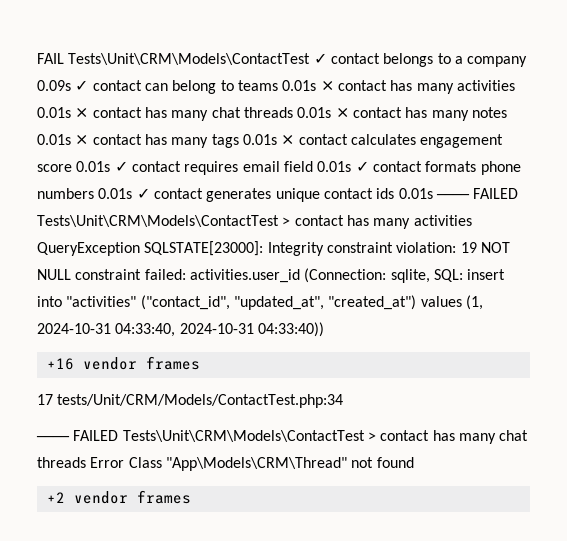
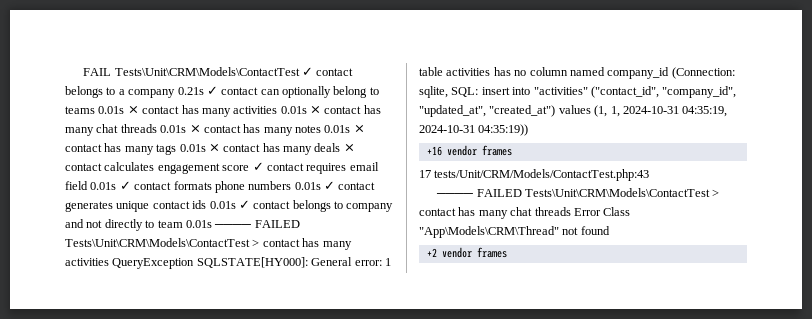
- FAIL Tests\Unit\CRM\Models\ContactTest ✓ contact belongs to a company 0.09s ✓ contact can belong to teams 0.01s ⨯ contact has many activities 0.01s ⨯ contact has many chat threads 0.01s ⨯ contact has many notes 0.01s ⨯ contact has many tags 0.01s ⨯ contact calculates engagement score 0.01s ✓ contact requires email field 0.01s ✓ contact formats phone numbers 0.01s ✓ contact generates unique contact ids 0.01s ──── FAILED Tests\Unit\CRM\Models\ContactTest > contact has many activities QueryException SQLSTATE[23000]: Integrity constraint violation: 19 NOT NULL constraint failed: activities.user_id (Connection:
+ FAIL Tests\Unit\CRM\Models\ContactTest ✓ contact belongs to a company 0.21s ✓ contact can optionally belong to teams 0.01s ⨯ contact has many activities 0.01s ⨯ contact has many chat threads 0.01s ⨯ contact has many notes 0.01s ⨯ contact has many tags 0.01s ⨯ contact has many deals ⨯ contact calculates engagement score ✓ contact requires email field 0.01s ✓ contact formats phone numbers 0.01s ✓ contact generates unique contact ids 0.01s ✓ contact belongs to company and not directly to team 0.01s ──── FAILED Tests\Unit\CRM\Models\ContactTest > contact has many activities QueryException SQLSTATE[HY000]: General error: 1 table activities has no column named company_id (Connection:
- insert into "activities" ("contact_id", "updated_at", "created_at") values (1, 2024-10-31 04:33:40, 2024-10-31 04:33:40))
+ insert into "activities" ("contact_id", "company_id", "updated_at", "created_at") values (1, 1, 2024-10-31 04:35:19, 2024-10-31 04:35:19))
- 17 tests/Unit/CRM/Models/ContactTest.php:34
+ 17 tests/Unit/CRM/Models/ContactTest.php:43

